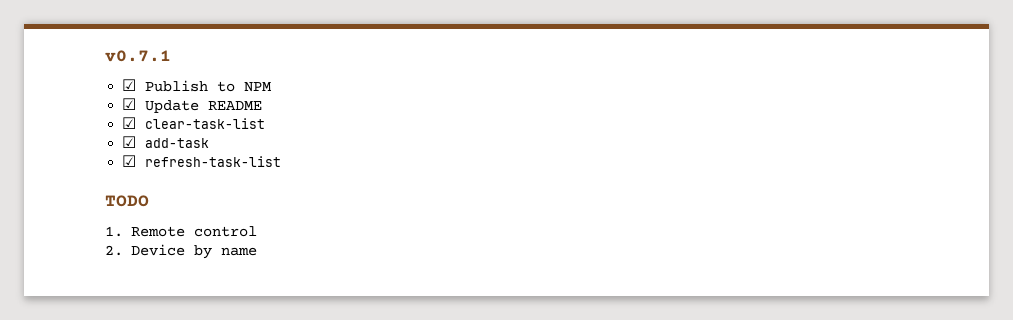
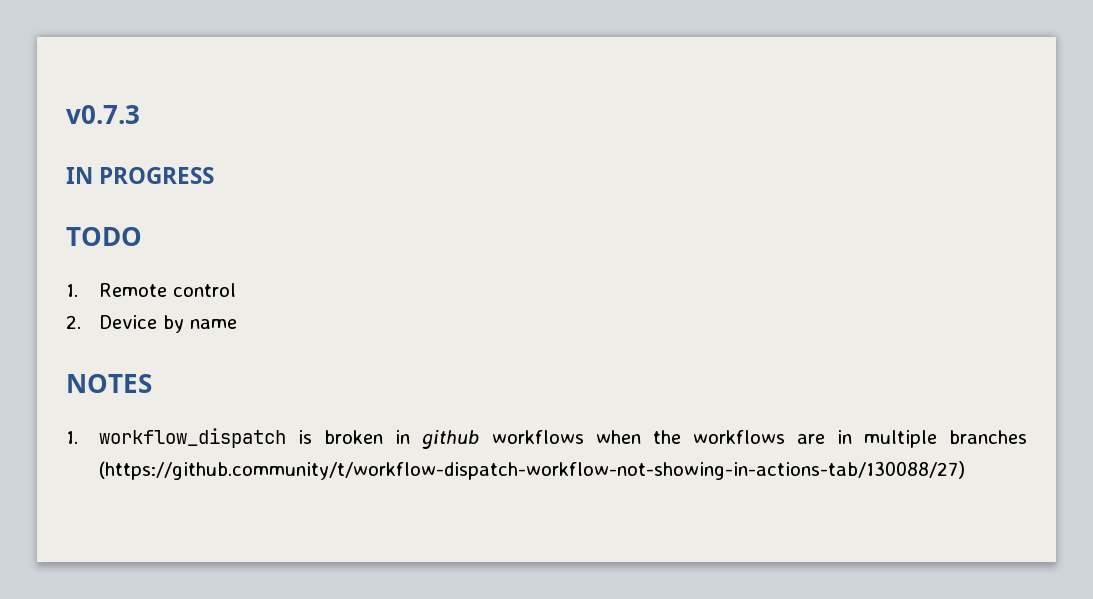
- v0.7.1
- ☑ Publish to NPM
- ☑ Update README
- ☑ clear-task-list
- ☑ add-task
- ☑ refresh-task-list
+ v0.7.3
+ IN PROGRESS
+ NOTES
+ 1. workflow_dispatch is broken in github workflows when the workflows are in multiple branches (https://github.community/t/workflow-dispatch-workflow-not-showing-in-actions-tab/130088/27)

